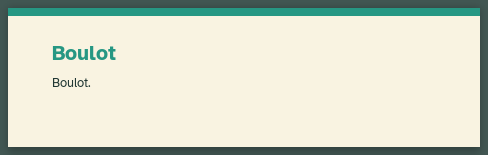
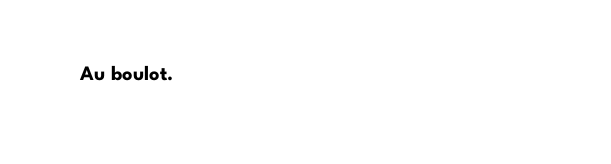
- Boulot
- Boulot.
+ Au boulot.

